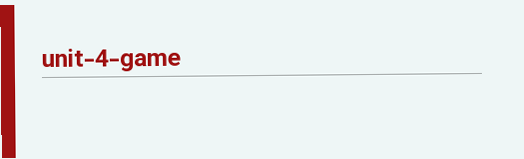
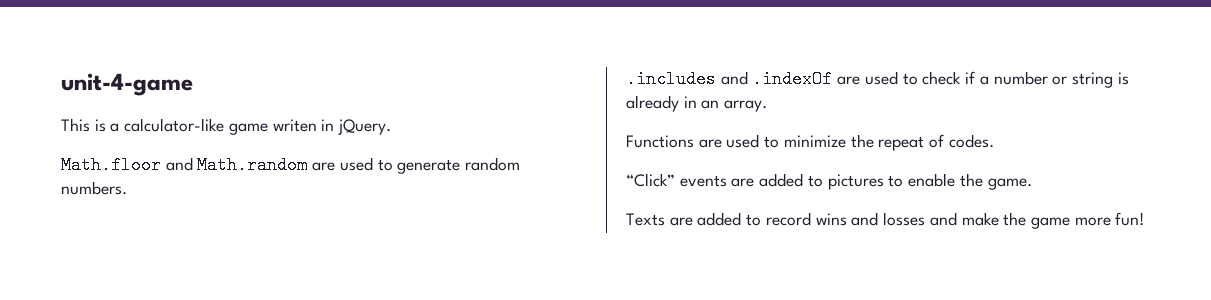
+ This is a calculator-like game writen in jQuery.
+ Math.floor and Math.random are used to generate random numbers.
+ .includes and .indexOf are used to check if a number or string is already in an array.
+ Functions are used to minimize the repeat of codes.
+ “Click” events are added to pictures to enable the game.
+ Texts are added to record wins and losses and make the game more fun!

